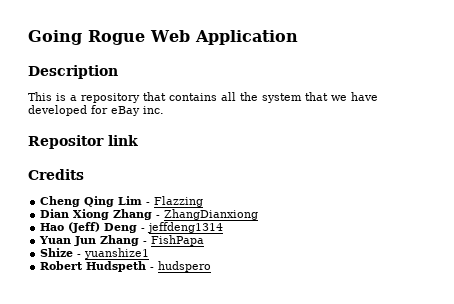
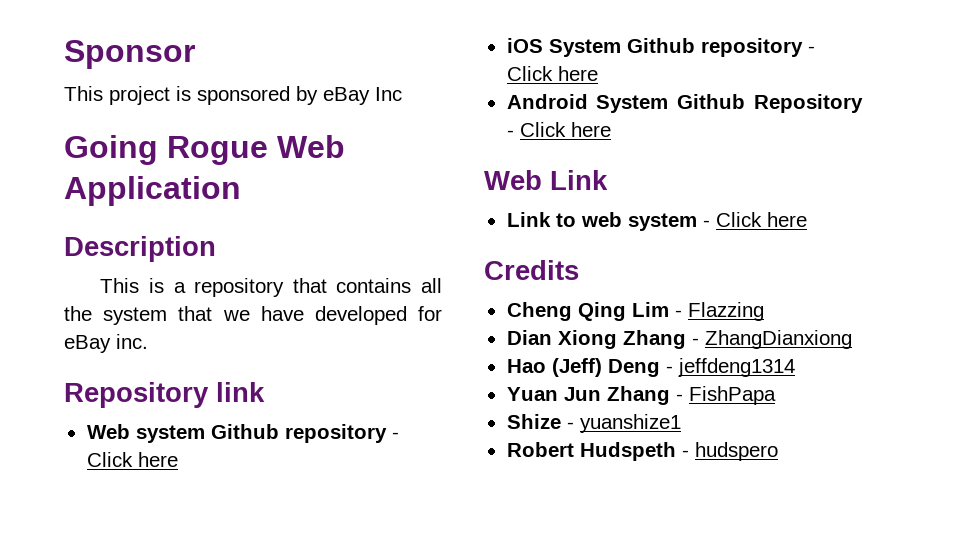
+ Sponsor
+ This project is sponsored by eBay Inc
- Repositor link
+ Repository link
+ Web system Github repository - Click here
+ iOS System Github repository - Click here
+ Android System Github Repository - Click here
+ Web Link
+ Link to web system - Click here

